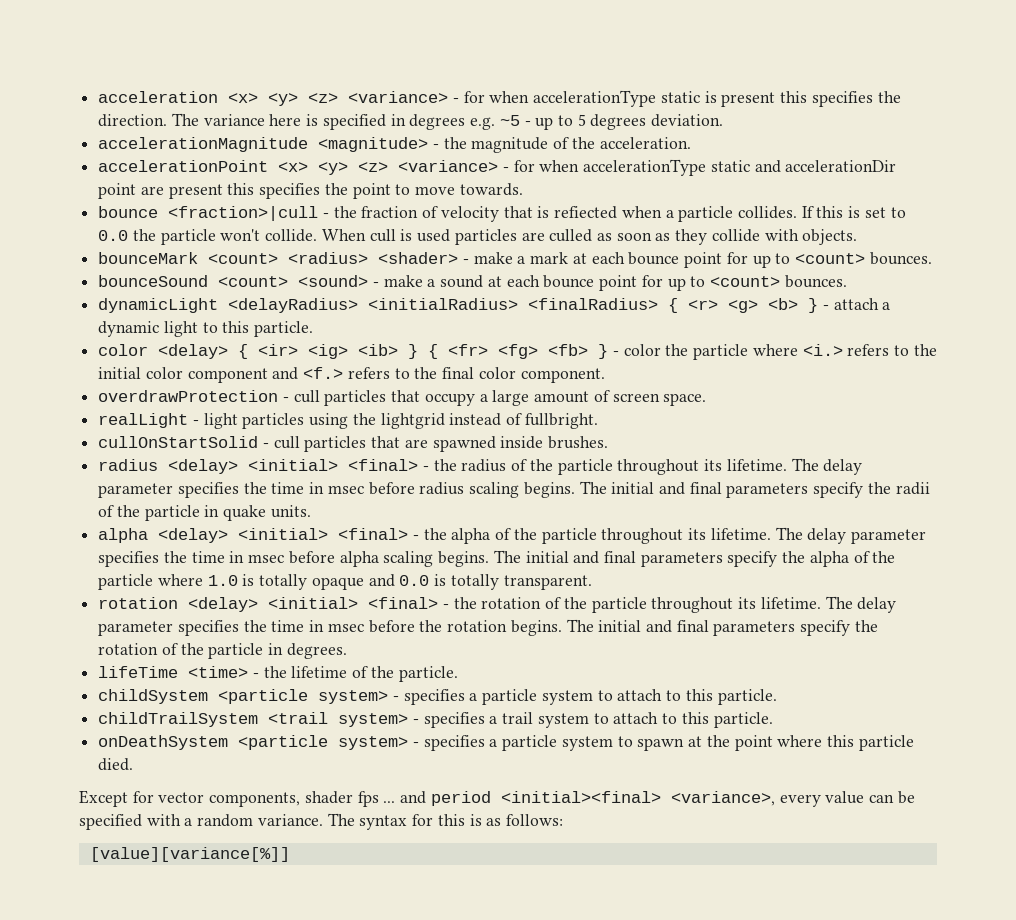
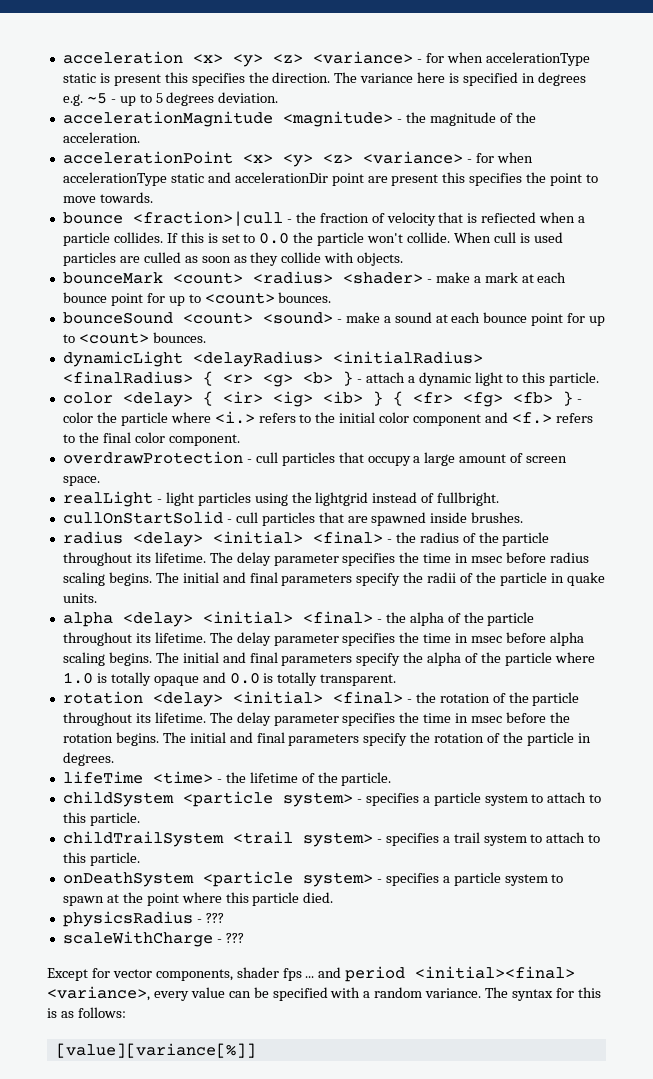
+ physicsRadius - ???
+ scaleWithCharge - ???

